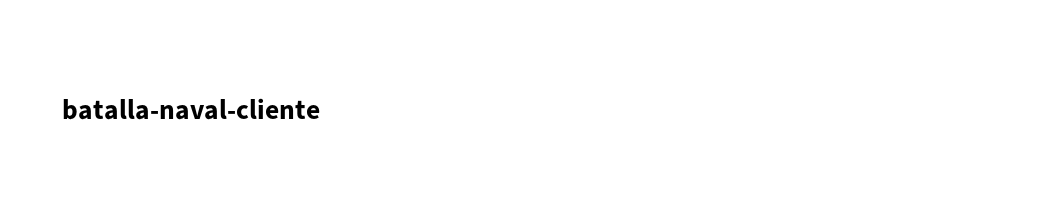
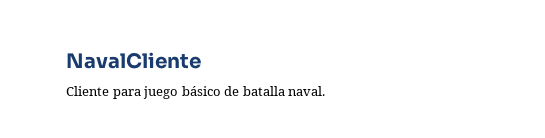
- batalla-naval-cliente
+ NavalCliente
+ Cliente para juego básico de batalla naval.

